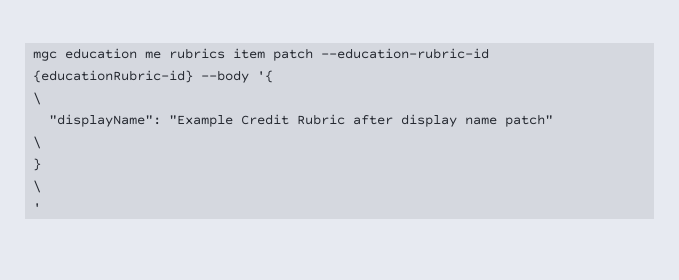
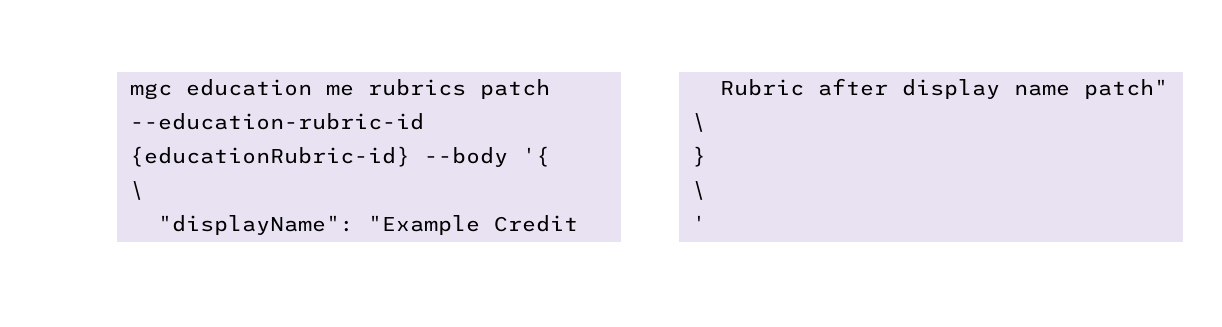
- mgc education me rubrics item patch --education-rubric-id {educationRubric-id} --body '{
+ mgc education me rubrics patch --education-rubric-id {educationRubric-id} --body '{

